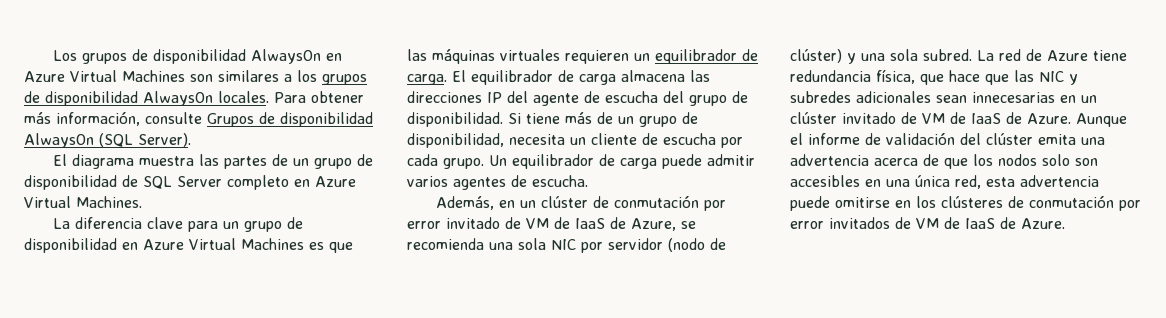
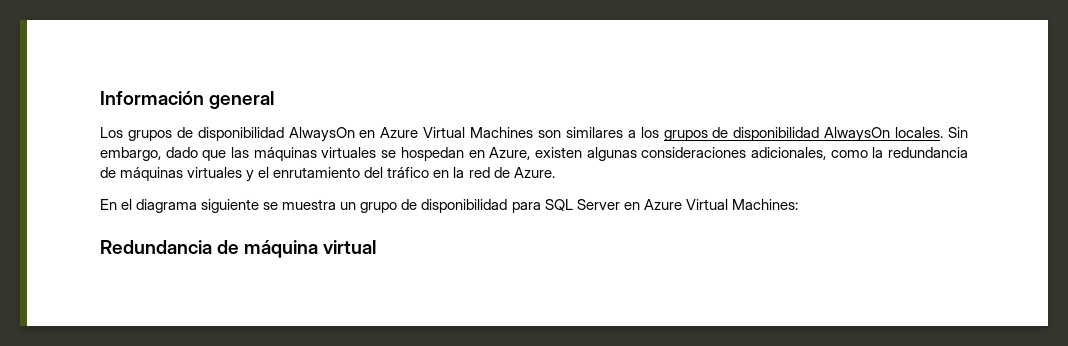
+ Información general
- Para obtener más información, consulte Grupos de disponibilidad AlwaysOn (SQL Server).
- El diagrama muestra las partes de un grupo de disponibilidad de SQL Server completo en Azure Virtual Machines.
- La diferencia clave para un grupo de disponibilidad en Azure Virtual Machines es que las máquinas virtuales requieren un equilibrador de carga. El equilibrador de carga almacena las direcciones IP del agente de escucha del grupo de disponibilidad. Si tiene más de un grupo de disponibilidad, necesita un cliente de escucha por cada grupo. Un equilibrador de carga puede admitir varios agentes de escucha.
- Además, en un clúster de conmutación por error invitado de VM de IaaS de Azure, se recomienda una sola NIC por servidor (nodo de clúster) y una sola subred. La red de Azure tiene redundancia física, que hace que las NIC y subredes adicionales sean innecesarias en un clúster invitado de VM de IaaS de Azure. Aunque el informe de validación del clúster emita una advertencia acerca de que los nodos solo son accesibles en una única red, esta advertencia puede omitirse en los clústeres de conmutación por error invitados de VM de IaaS de Azure.
+ Sin embargo, dado que las máquinas virtuales se hospedan en Azure, existen algunas consideraciones adicionales, como la redundancia de máquinas virtuales y el enrutamiento del tráfico en la red de Azure.
+ En el diagrama siguiente se muestra un grupo de disponibilidad para SQL Server en Azure Virtual Machines:
+ Redundancia de máquina virtual

